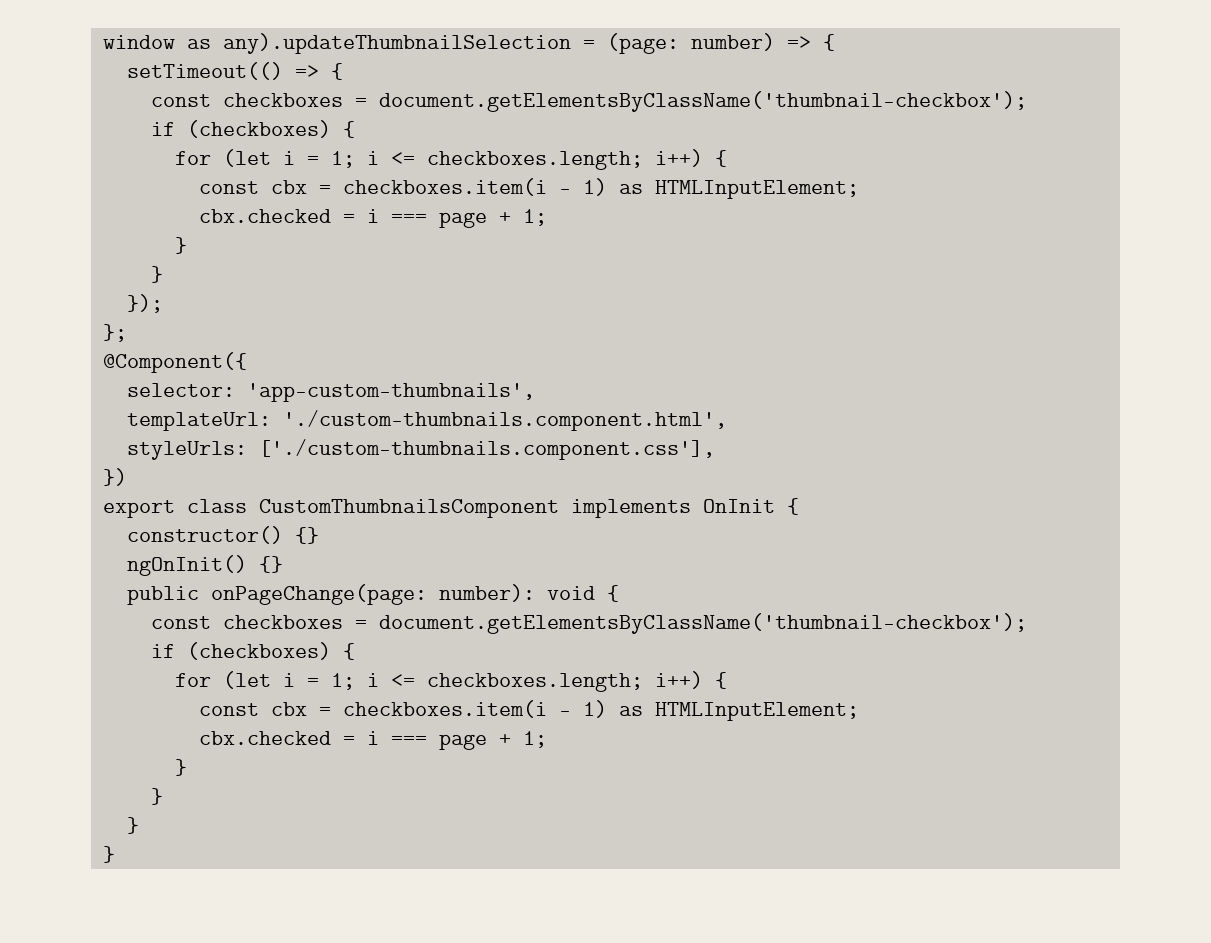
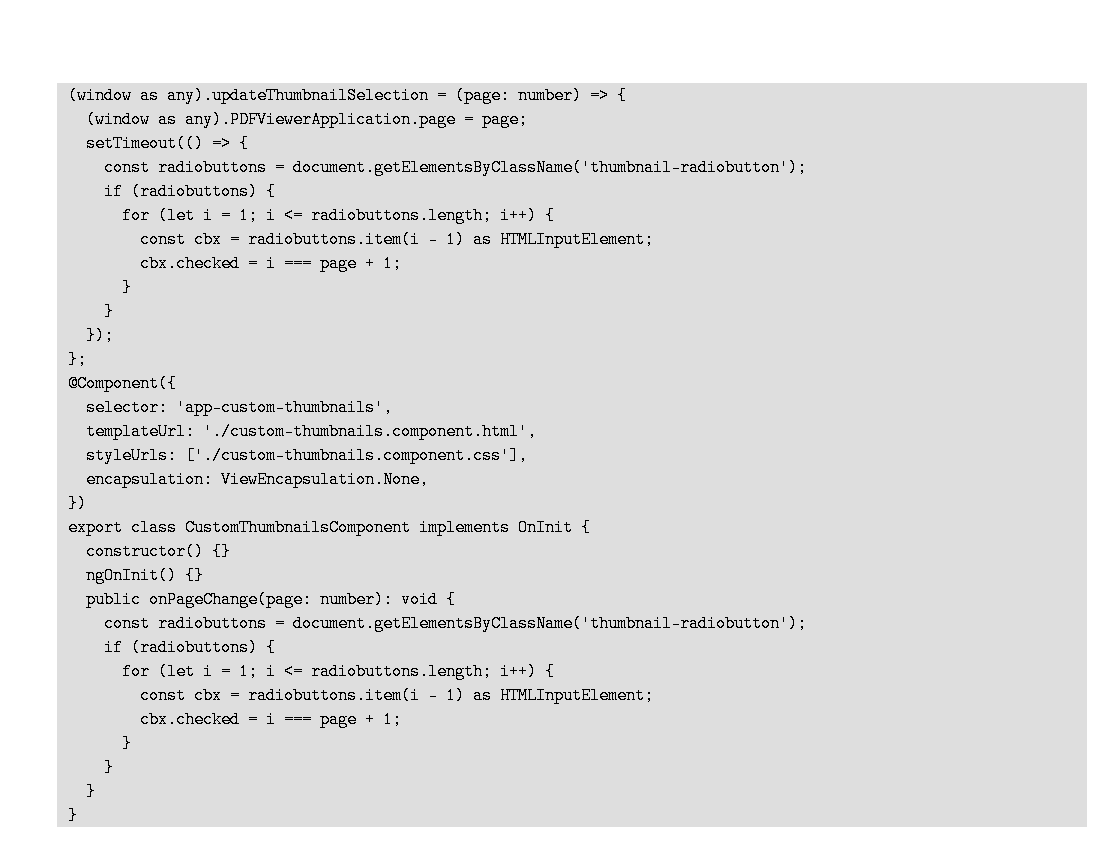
- window as any).updateThumbnailSelection = (page: number) => {
+ (window as any).updateThumbnailSelection = (page: number) => {
+ (window as any).PDFViewerApplication.page = page;
  setTimeout(() => {
- const checkboxes = document.getElementsByClassName('thumbnail-checkbox');
- if (checkboxes) {
- for (let i = 1; i <= checkboxes.length; i++) {
- const cbx = checkboxes.item(i - 1) as HTMLInputElement;
+ const radiobuttons = document.getElementsByClassName('thumbnail-radiobutton');
+ if (radiobuttons) {
+ for (let i = 1; i <= radiobuttons.length; i++) {
+ const cbx = radiobuttons.item(i - 1) as HTMLInputElement;
+ encapsulation: ViewEncapsulation.None,
  public onPageChange(page: number): void {
- const checkboxes = document.getElementsByClassName('thumbnail-checkbox');
- if (checkboxes) {
- for (let i = 1; i <= checkboxes.length; i++) {
- const cbx = checkboxes.item(i - 1) as HTMLInputElement;
+ const radiobuttons = document.getElementsByClassName('thumbnail-radiobutton');
+ if (radiobuttons) {
+ for (let i = 1; i <= radiobuttons.length; i++) {
+ const cbx = radiobuttons.item(i - 1) as HTMLInputElement;

